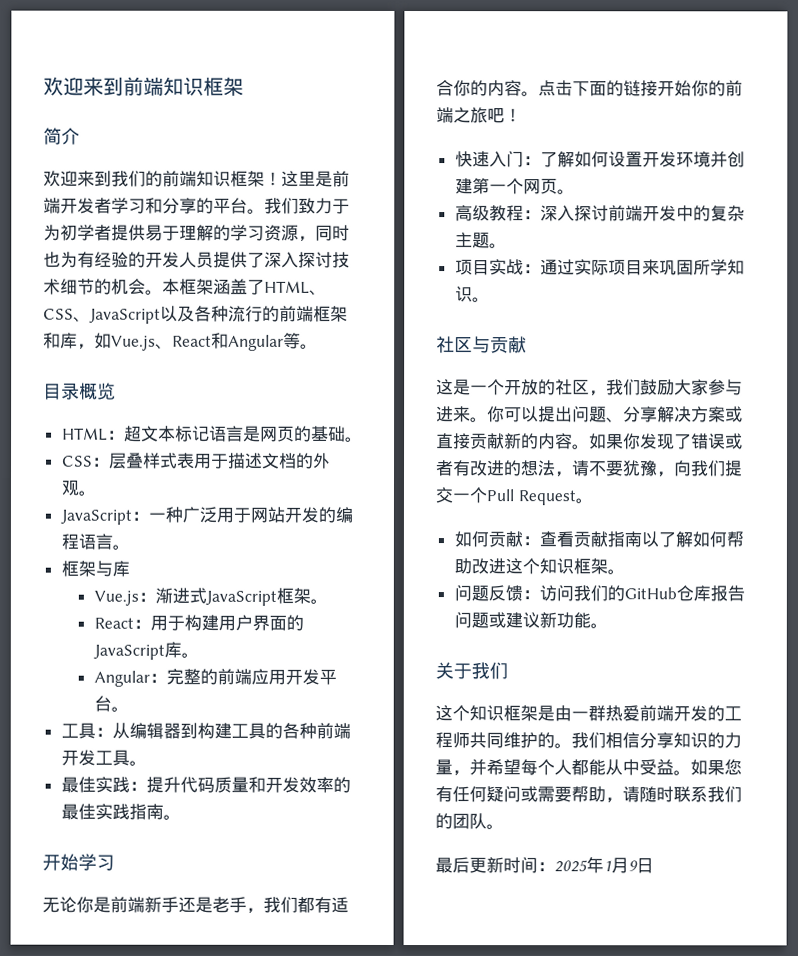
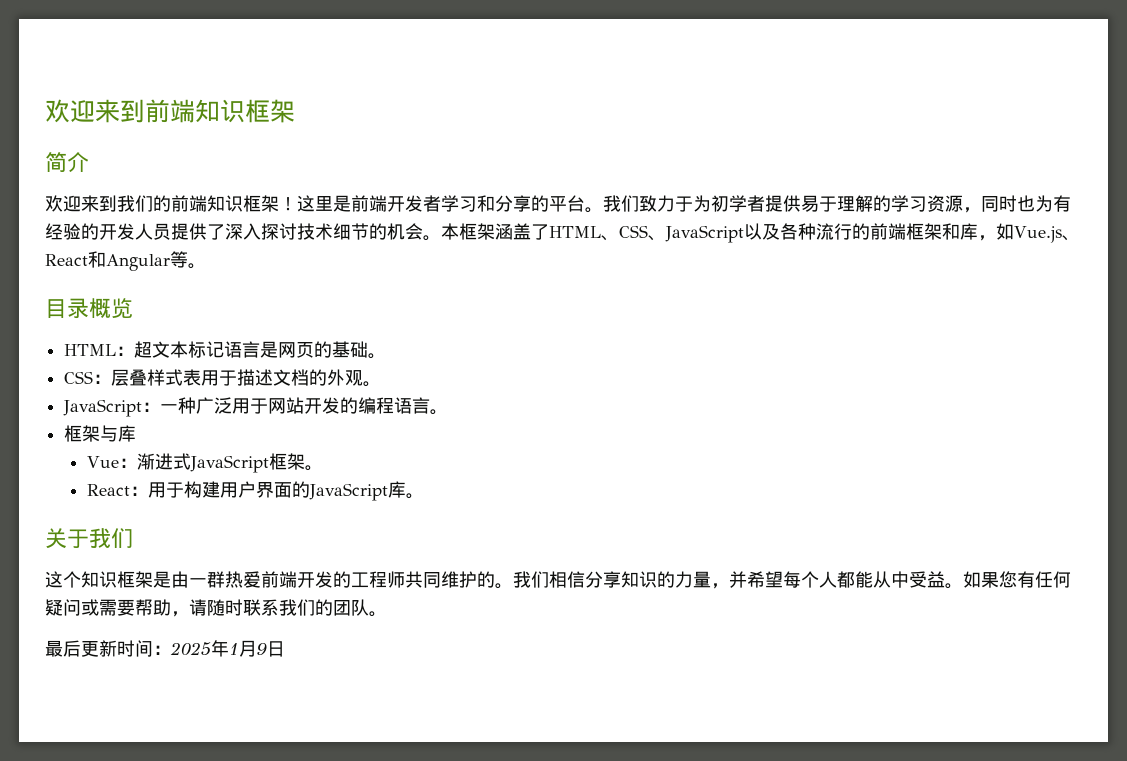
- Vue.js：渐进式JavaScript框架。
+ Vue：渐进式JavaScript框架。
- Angular：完整的前端应用开发平台。
- 工具：从编辑器到构建工具的各种前端开发工具。
- 最佳实践：提升代码质量和开发效率的最佳实践指南。
- 开始学习
- 无论你是前端新手还是老手，我们都有适合你的内容。点击下面的链接开始你的前端之旅吧！
- 快速入门：了解如何设置开发环境并创建第一个网页。
- 高级教程：深入探讨前端开发中的复杂主题。
- 项目实战：通过实际项目来巩固所学知识。
- 社区与贡献
- 这是一个开放的社区，我们鼓励大家参与进来。你可以提出问题、分享解决方案或直接贡献新的内容。如果你发现了错误或者有改进的想法，请不要犹豫，向我们提交一个Pull Request。
- 如何贡献：查看贡献指南以了解如何帮助改进这个知识框架。
- 问题反馈：访问我们的GitHub仓库报告问题或建议新功能。

